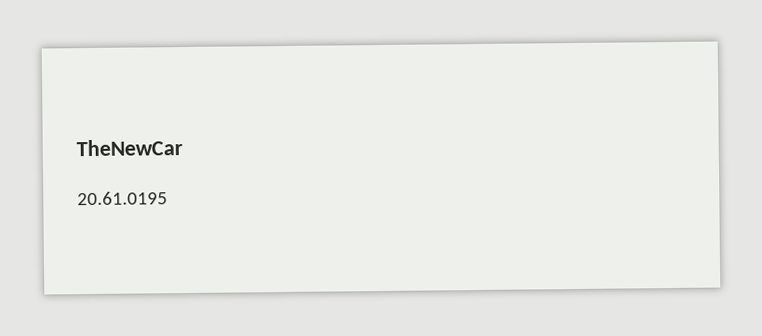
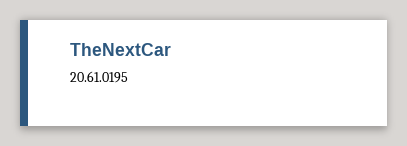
- TheNewCar
+ TheNextCar

